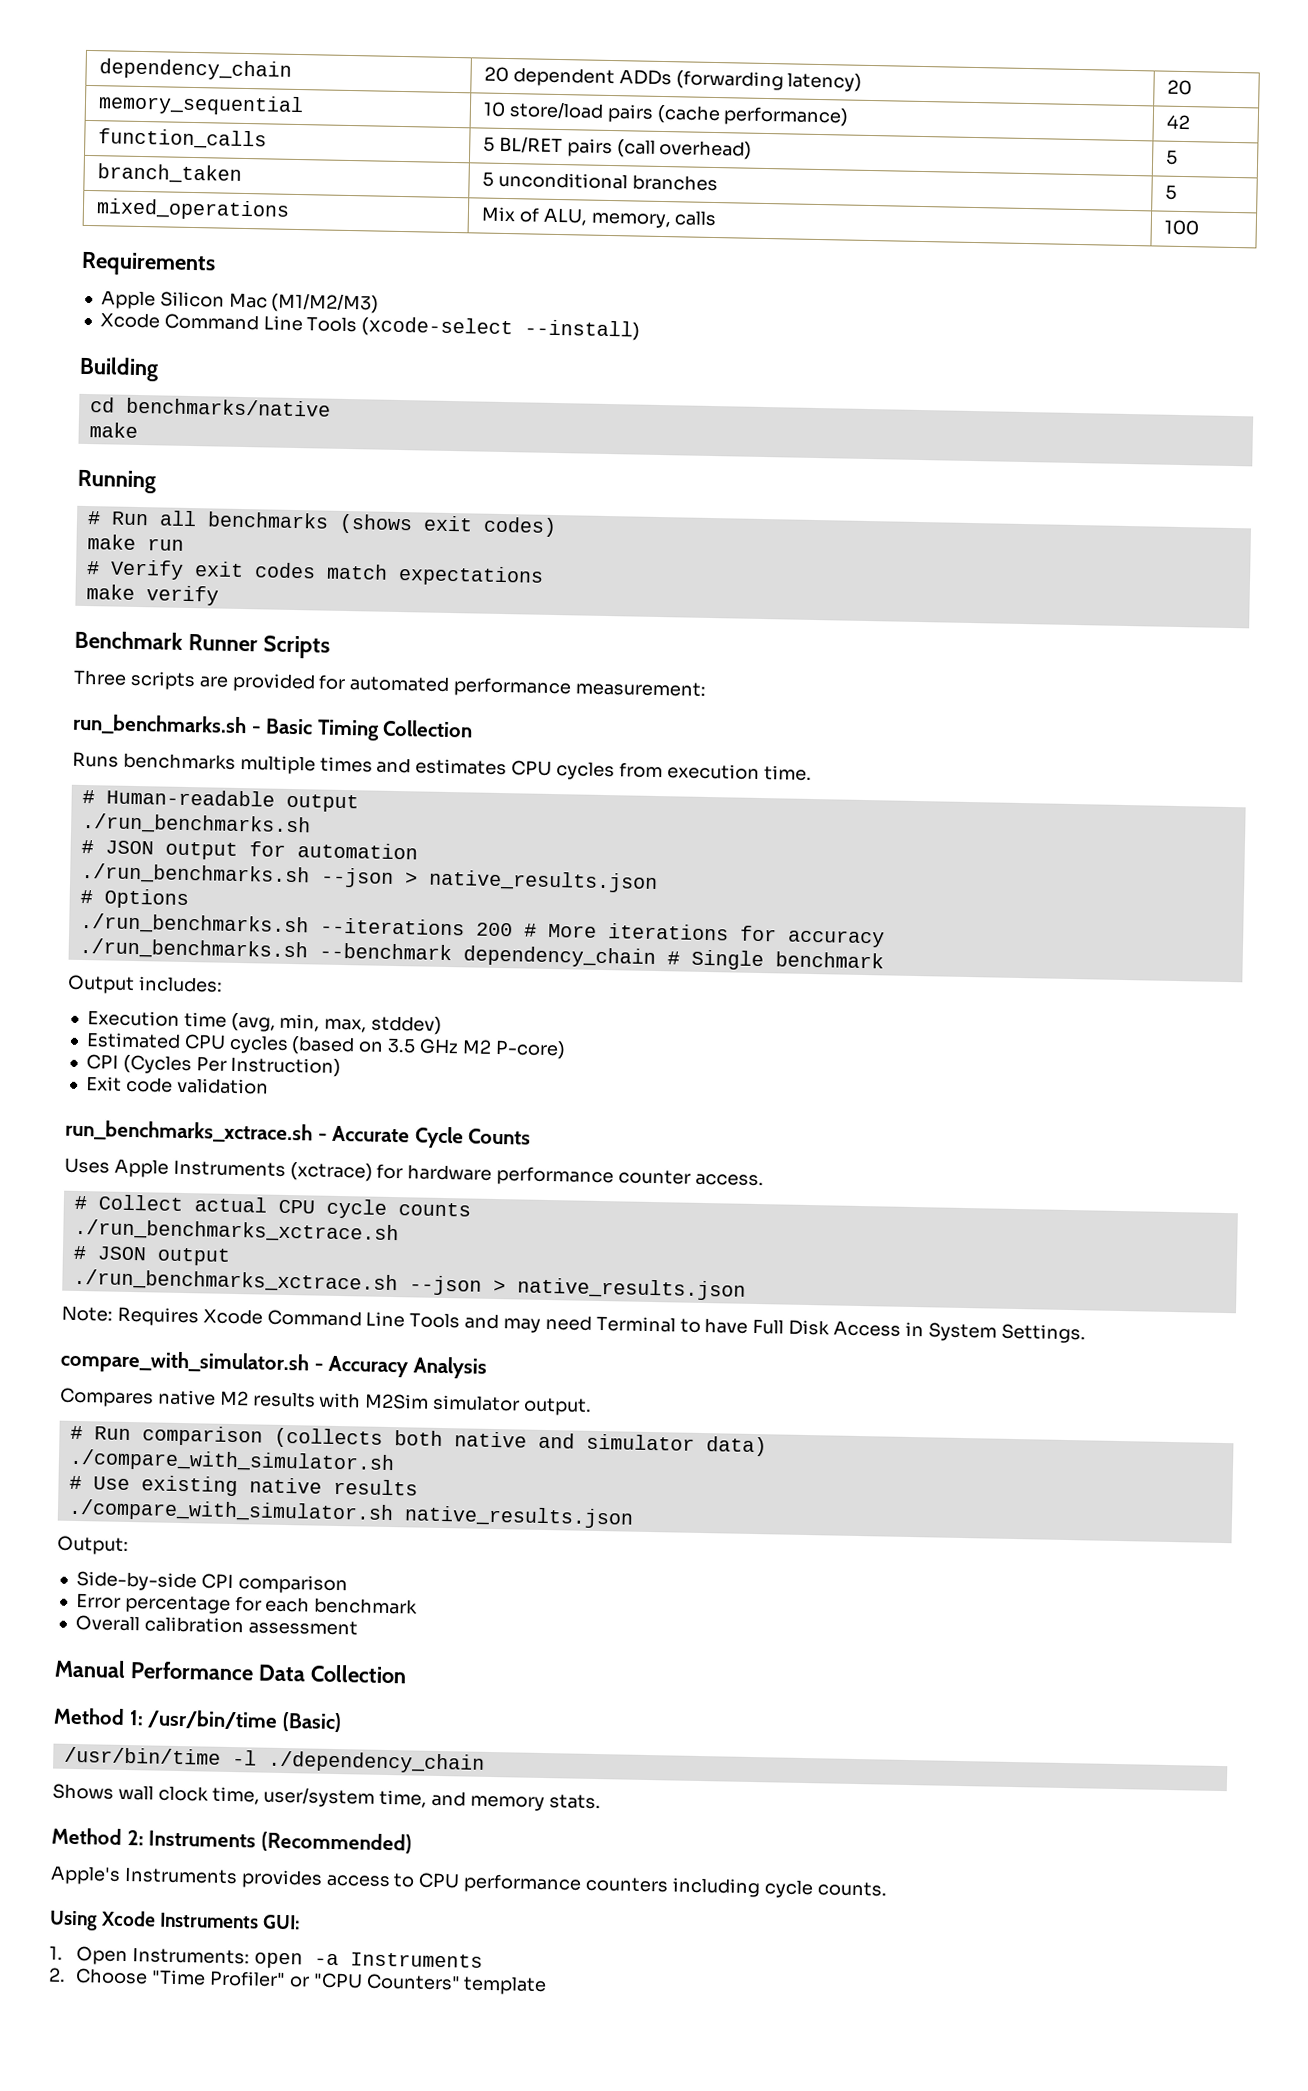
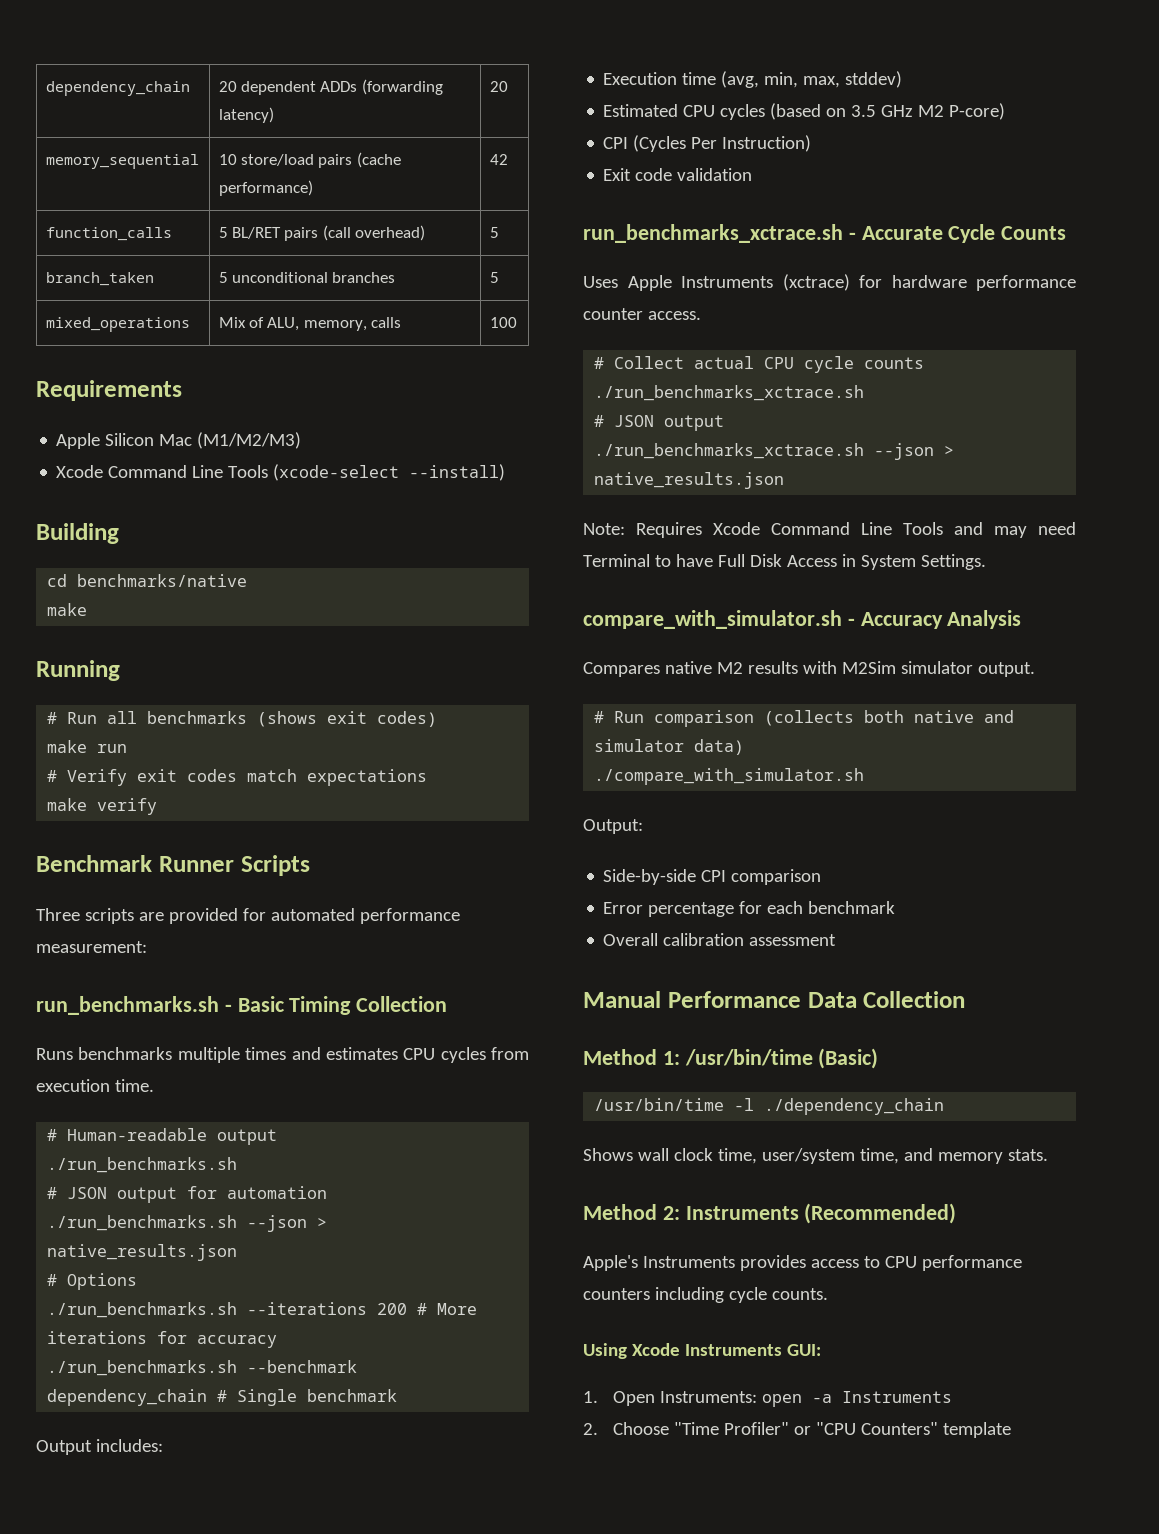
- # Use existing native results
- ./compare_with_simulator.sh native_results.json

